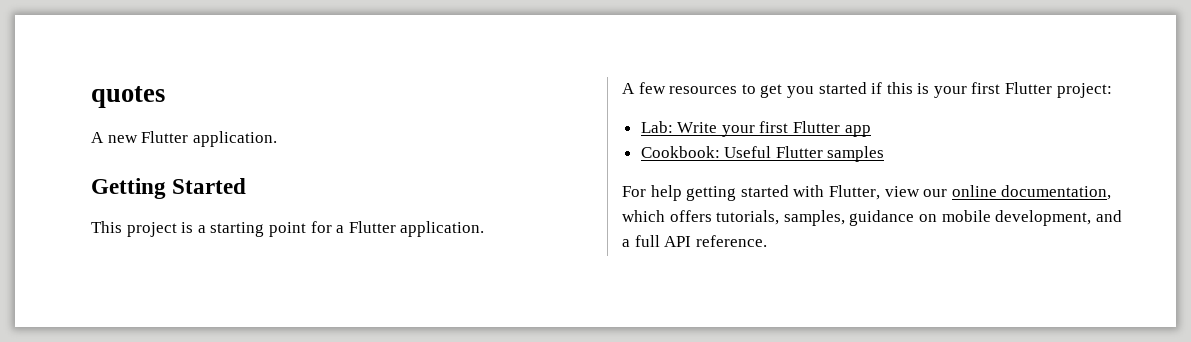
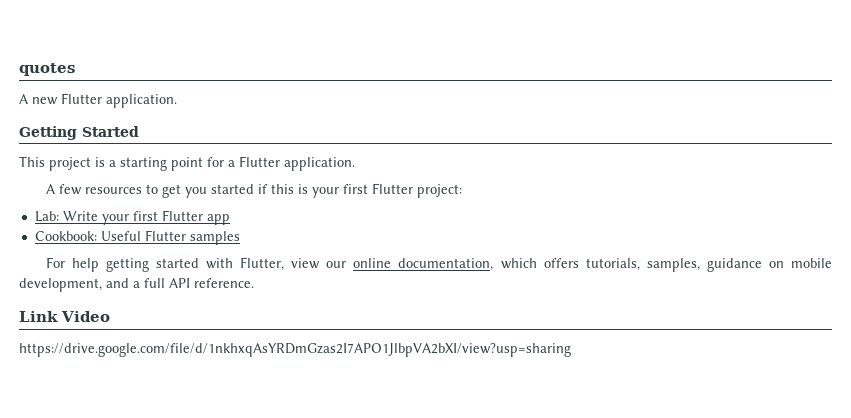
+ Link Video
+ https://drive.google.com/file/d/1nkhxqAsYRDmGzas2I7APO1JlbpVA2bXI/view?usp=sharing

